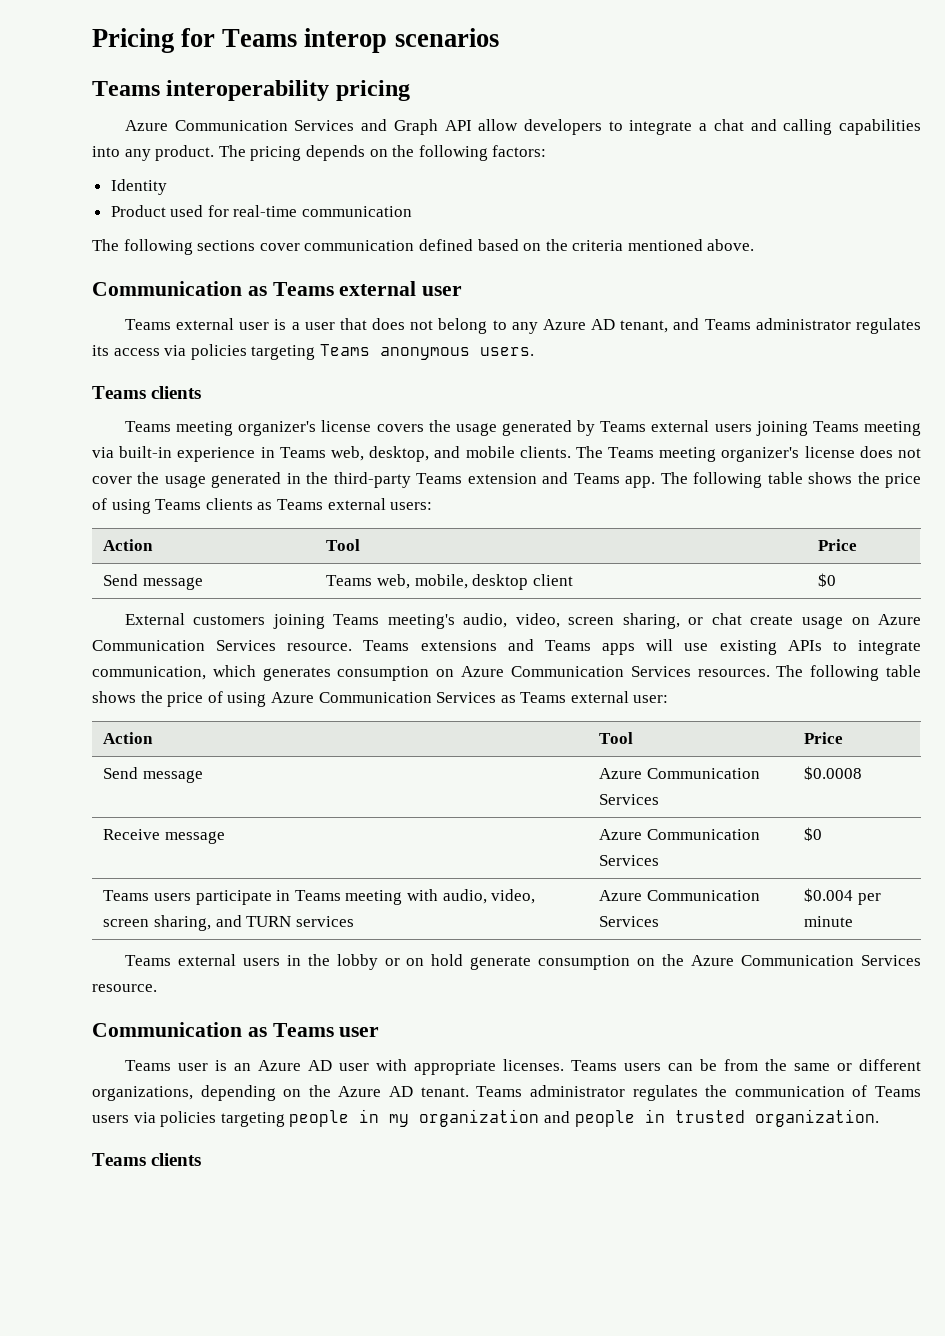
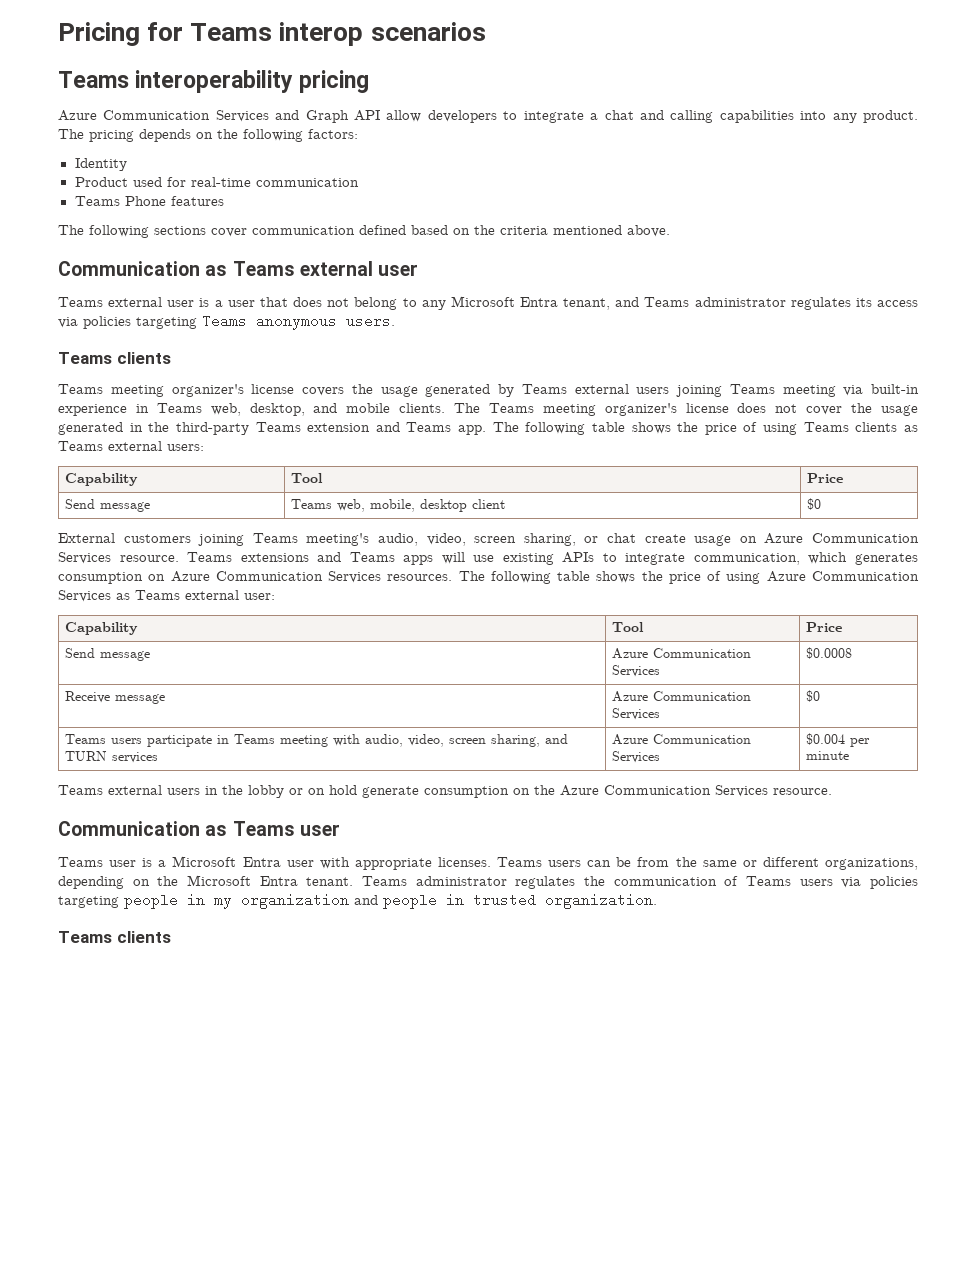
+ Teams Phone features
- Teams external user is a user that does not belong to any Azure AD tenant, and Teams administrator regulates its access via policies targeting Teams anonymous users.
+ Teams external user is a user that does not belong to any Microsoft Entra tenant, and Teams administrator regulates its access via policies targeting Teams anonymous users.
  The following table shows the price of using Teams clients as Teams external users:
- Action | Tool | Price
+ Capability | Tool | Price
  The following table shows the price of using Azure Communication Services as Teams external user:
- Action | Tool | Price
+ Capability | Tool | Price
- Teams user is an Azure AD user with appropriate licenses.
+ Teams user is a Microsoft Entra user with appropriate licenses.
- Teams users can be from the same or different organizations, depending on the Azure AD tenant.
+ Teams users can be from the same or different organizations, depending on the Microsoft Entra tenant.

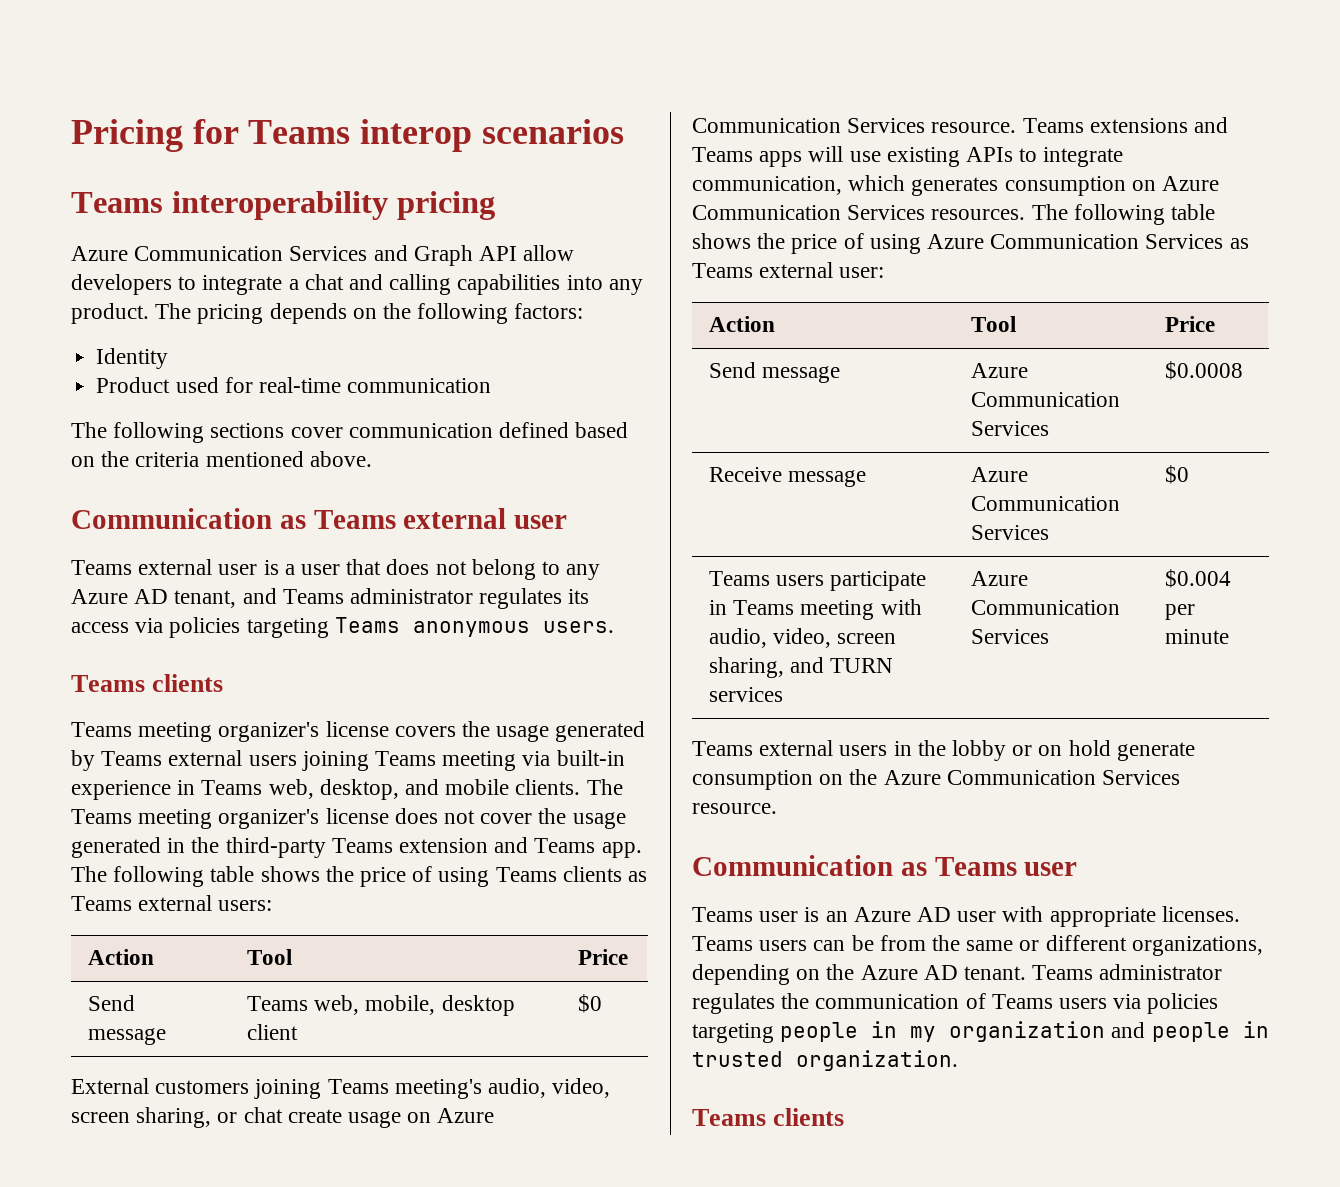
- Teams Phone features
- Teams external user is a user that does not belong to any Microsoft Entra tenant, and Teams administrator regulates its access via policies targeting Teams anonymous users.
+ Teams external user is a user that does not belong to any Azure AD tenant, and Teams administrator regulates its access via policies targeting Teams anonymous users.
  The following table shows the price of using Teams clients as Teams external users:
- Capability | Tool | Price
+ Action | Tool | Price
  The following table shows the price of using Azure Communication Services as Teams external user:
- Capability | Tool | Price
+ Action | Tool | Price
- Teams user is a Microsoft Entra user with appropriate licenses.
+ Teams user is an Azure AD user with appropriate licenses.
- Teams users can be from the same or different organizations, depending on the Microsoft Entra tenant.
+ Teams users can be from the same or different organizations, depending on the Azure AD tenant.

